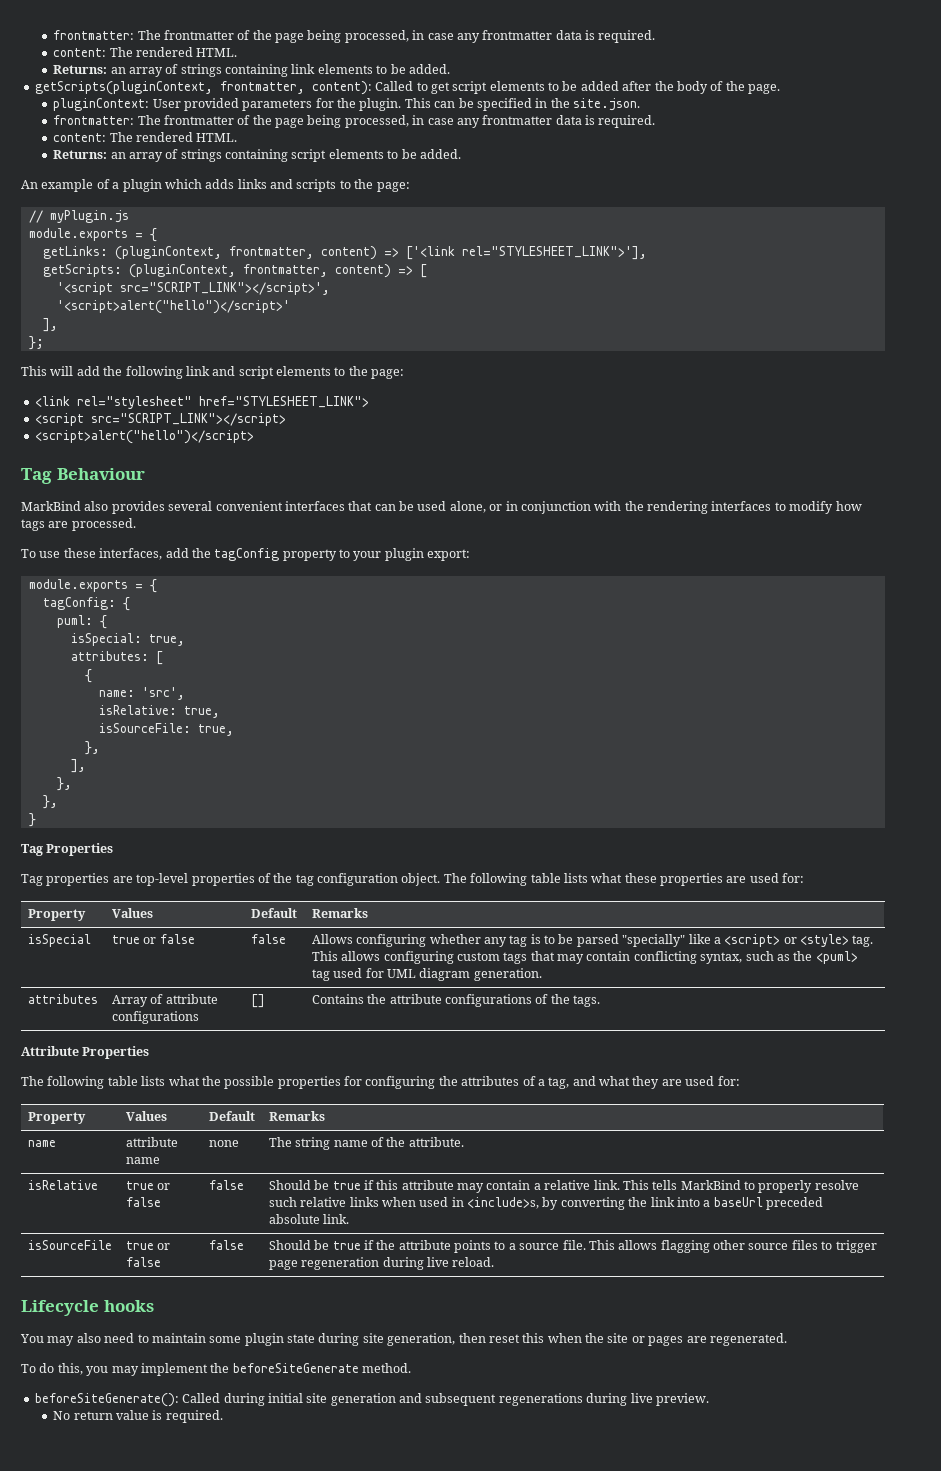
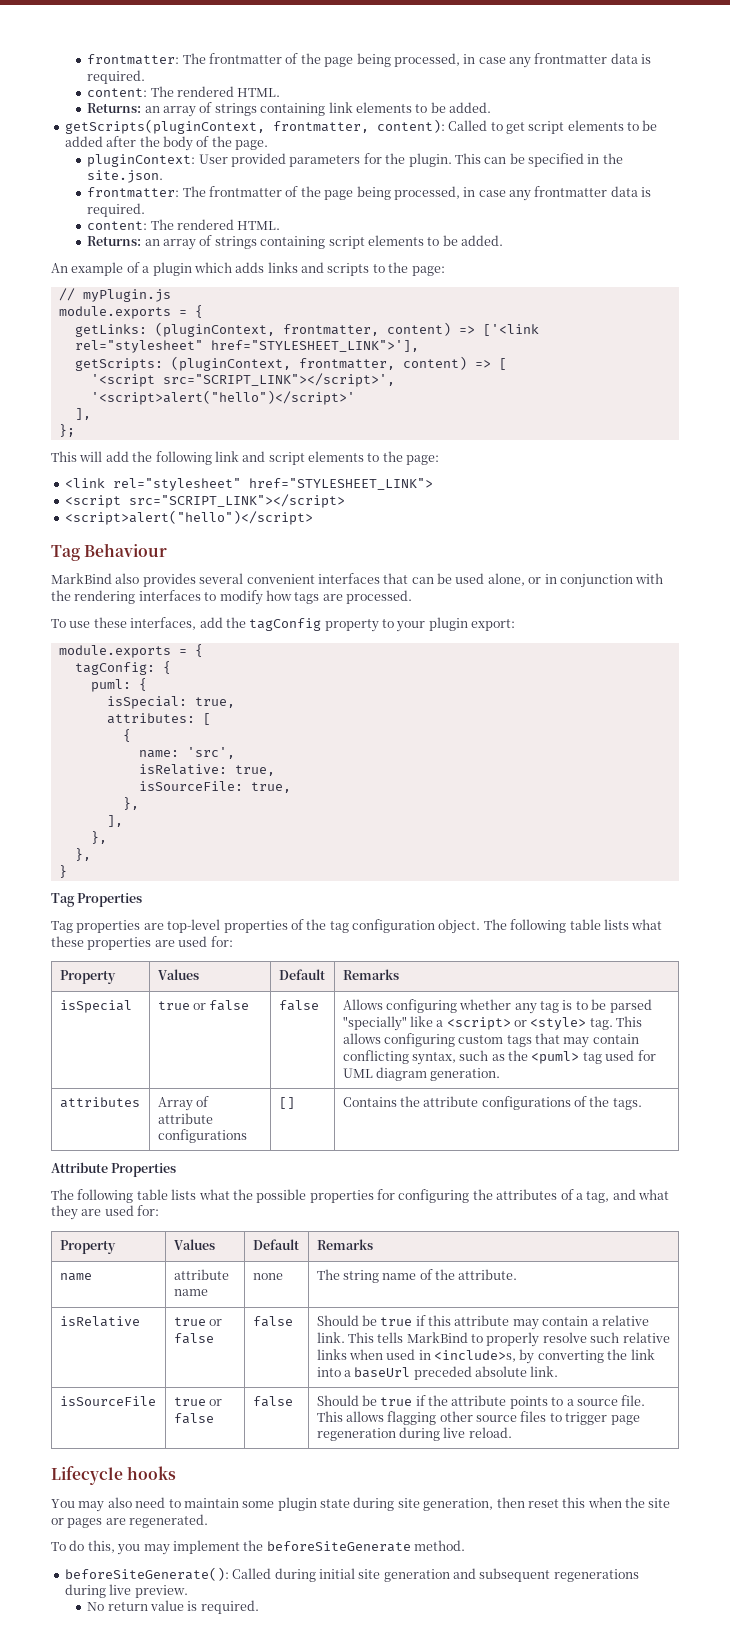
- getLinks: (pluginContext, frontmatter, content) => ['<link rel="STYLESHEET_LINK">'],
+ getLinks: (pluginContext, frontmatter, content) => ['<link rel="stylesheet" href="STYLESHEET_LINK">'],

